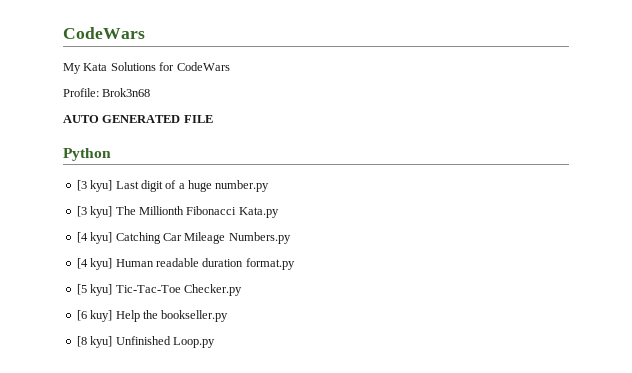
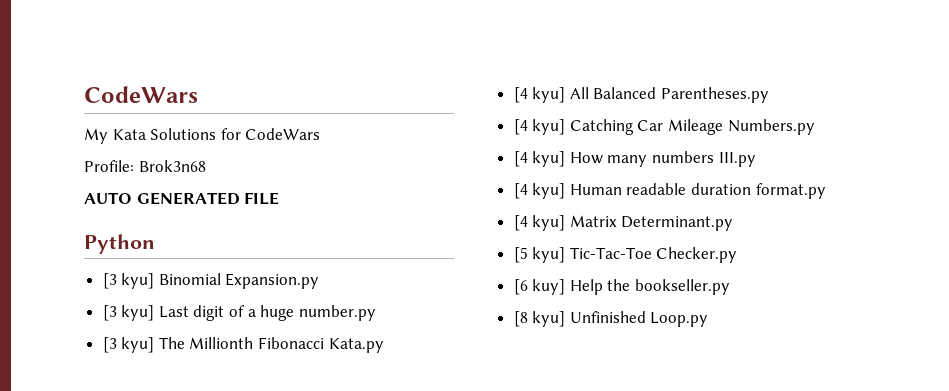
+ [3 kyu] Binomial Expansion.py
+ [4 kyu] All Balanced Parentheses.py
+ [4 kyu] How many numbers III.py
+ [4 kyu] Matrix Determinant.py

